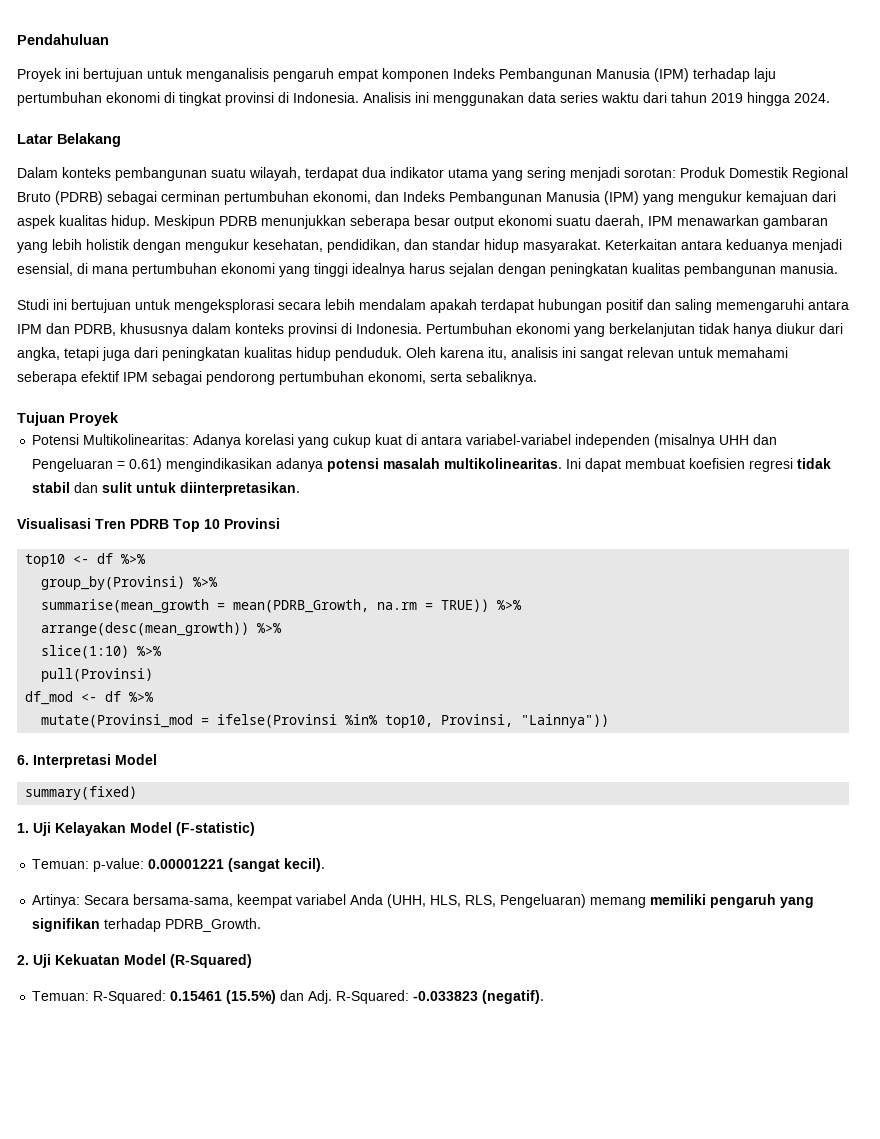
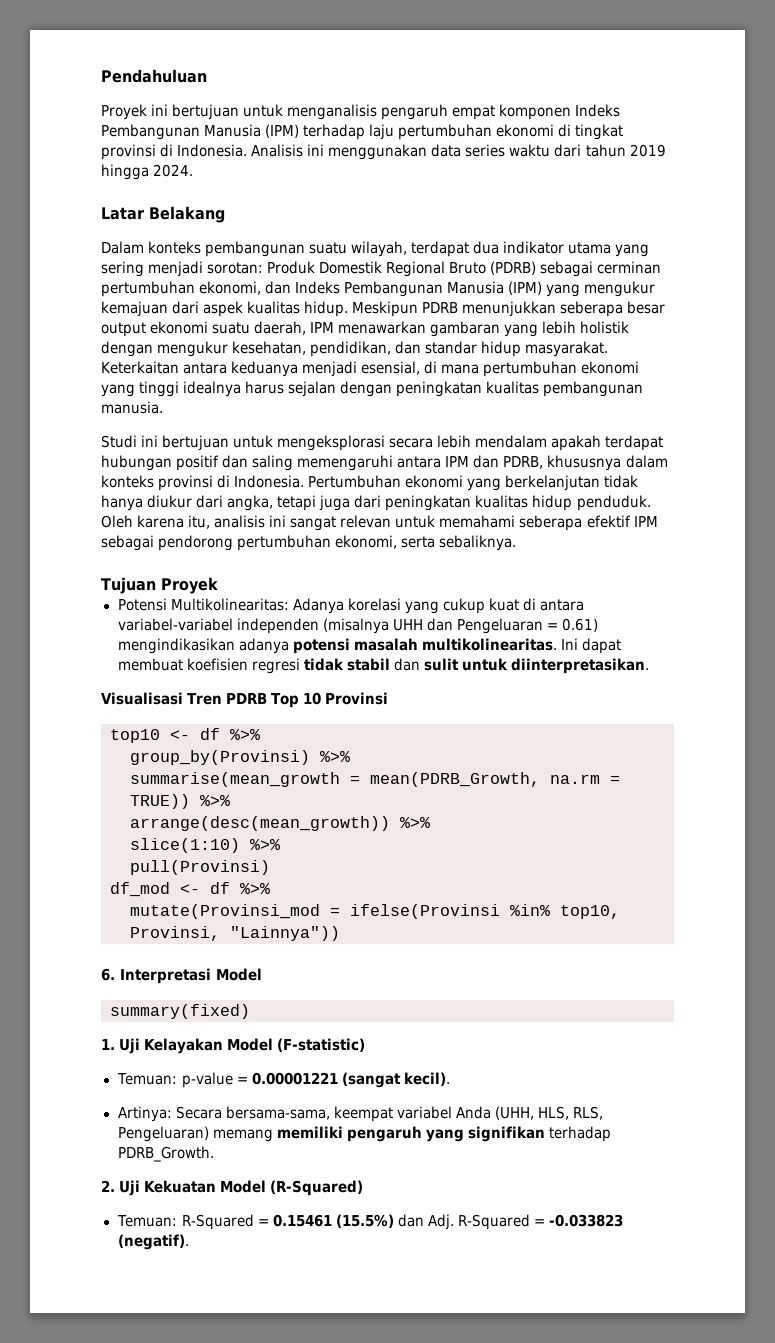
- Temuan: p-value: 0.00001221 (sangat kecil).
+ Temuan: p-value = 0.00001221 (sangat kecil).
- Temuan: R-Squared: 0.15461 (15.5%) dan Adj. R-Squared: -0.033823 (negatif).
+ Temuan: R-Squared = 0.15461 (15.5%) dan Adj. R-Squared = -0.033823 (negatif).

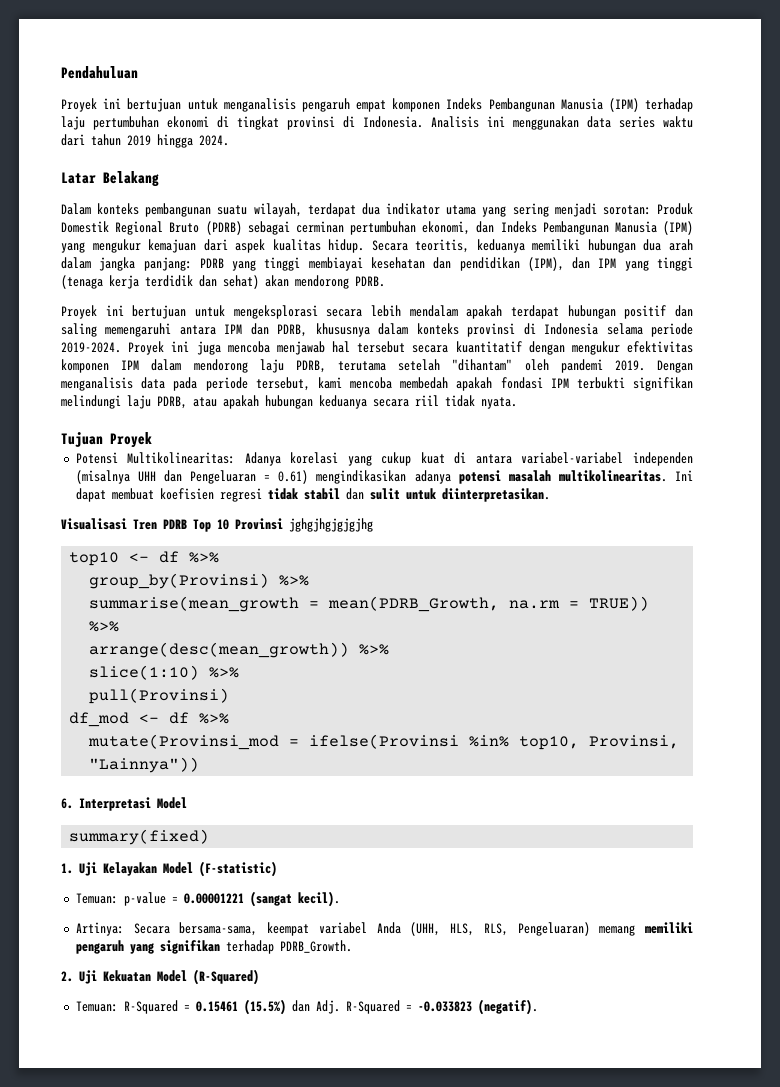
- Meskipun PDRB menunjukkan seberapa besar output ekonomi suatu daerah, IPM menawarkan gambaran yang lebih holistik dengan mengukur kesehatan, pendidikan, dan standar hidup masyarakat. Keterkaitan antara keduanya menjadi esensial, di mana pertumbuhan ekonomi yang tinggi idealnya harus sejalan dengan peningkatan kualitas pembangunan manusia.
- Studi ini bertujuan untuk mengeksplorasi secara lebih mendalam apakah terdapat hubungan positif dan saling memengaruhi antara IPM dan PDRB, khususnya dalam konteks provinsi di Indonesia. Pertumbuhan ekonomi yang berkelanjutan tidak hanya diukur dari angka, tetapi juga dari peningkatan kualitas hidup penduduk. Oleh karena itu, analisis ini sangat relevan untuk memahami seberapa efektif IPM sebagai pendorong pertumbuhan ekonomi, serta sebaliknya.
+ Secara teoritis, keduanya memiliki hubungan dua arah dalam jangka panjang: PDRB yang tinggi membiayai kesehatan dan pendidikan (IPM), dan IPM yang tinggi (tenaga kerja terdidik dan sehat) akan mendorong PDRB.
+ Proyek ini bertujuan untuk mengeksplorasi secara lebih mendalam apakah terdapat hubungan positif dan saling memengaruhi antara IPM dan PDRB, khususnya dalam konteks provinsi di Indonesia selama periode 2019-2024. Proyek ini juga mencoba menjawab hal tersebut secara kuantitatif dengan mengukur efektivitas komponen IPM dalam mendorong laju PDRB, terutama setelah "dihantam" oleh pandemi 2019. Dengan menganalisis data pada periode tersebut, kami mencoba membedah apakah fondasi IPM terbukti signifikan melindungi laju PDRB, atau apakah hubungan keduanya secara riil tidak nyata.
- Visualisasi Tren PDRB Top 10 Provinsi
+ Visualisasi Tren PDRB Top 10 Provinsi jghgjhgjgjgjhg

